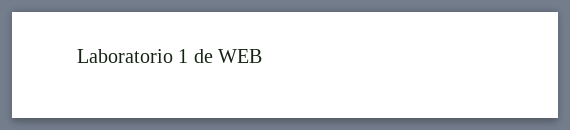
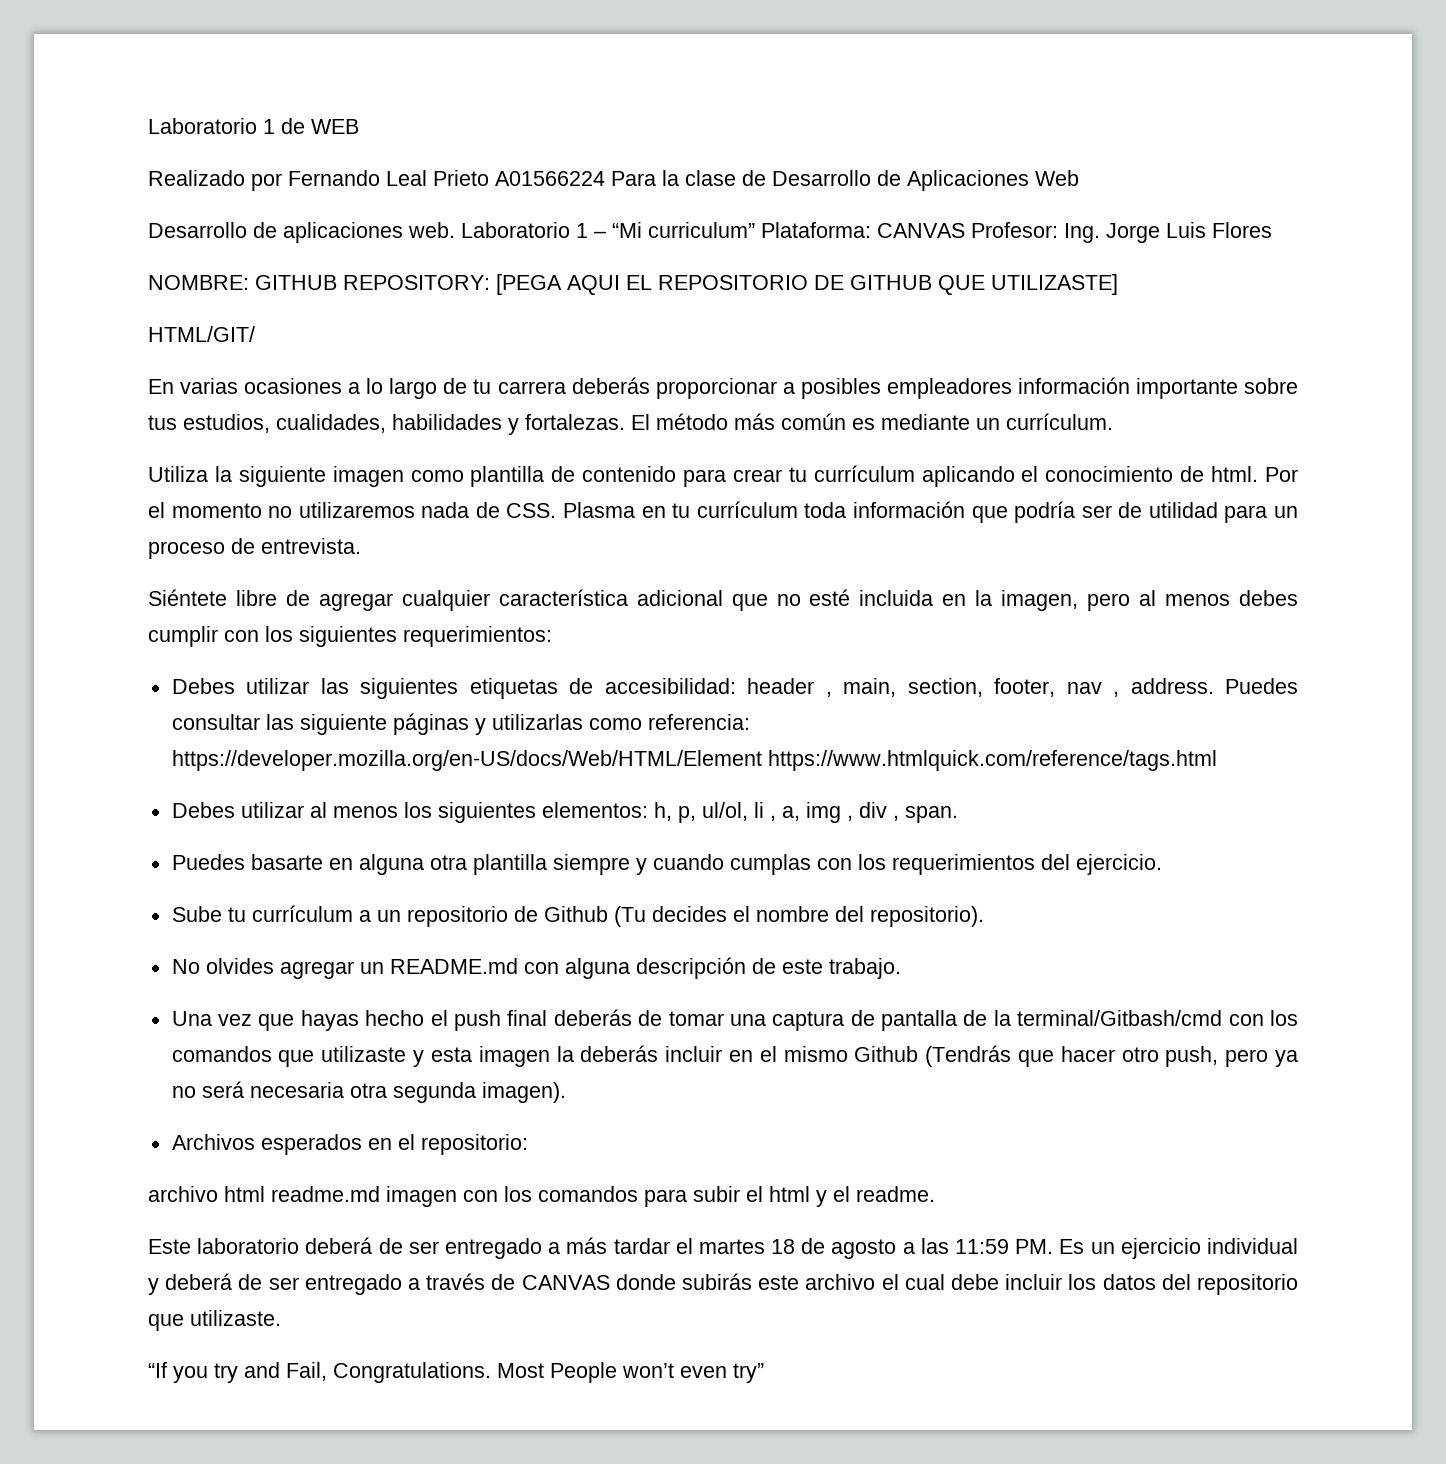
+ Realizado por Fernando Leal Prieto A01566224 Para la clase de Desarrollo de Aplicaciones Web
+ Desarrollo de aplicaciones web. Laboratorio 1 – “Mi curriculum” Plataforma: CANVAS Profesor: Ing. Jorge Luis Flores
+ NOMBRE: GITHUB REPOSITORY: [PEGA AQUI EL REPOSITORIO DE GITHUB QUE UTILIZASTE]
+ HTML/GIT/
+ En varias ocasiones a lo largo de tu carrera deberás proporcionar a posibles empleadores información importante sobre tus estudios, cualidades, habilidades y fortalezas. El método más común es mediante un currículum.
+ Utiliza la siguiente imagen como plantilla de contenido para crear tu currículum aplicando el conocimiento de html. Por el momento no utilizaremos nada de CSS. Plasma en tu currículum toda información que podría ser de utilidad para un proceso de entrevista.
+ Siéntete libre de agregar cualquier característica adicional que no esté incluida en la imagen, pero al menos debes cumplir con los siguientes requerimientos:
+ Debes utilizar las siguientes etiquetas de accesibilidad: header , main, section, footer, nav , address. Puedes consultar las siguiente páginas y utilizarlas como referencia: https://developer.mozilla.org/en-US/docs/Web/HTML/Element https://www.htmlquick.com/reference/tags.html
+ Debes utilizar al menos los siguientes elementos: h, p, ul/ol, li , a, img , div , span.
+ Puedes basarte en alguna otra plantilla siempre y cuando cumplas con los requerimientos del ejercicio.
+ Sube tu currículum a un repositorio de Github (Tu decides el nombre del repositorio).
+ No olvides agregar un README.md con alguna descripción de este trabajo.
+ Una vez que hayas hecho el push final deberás de tomar una captura de pantalla de la terminal/Gitbash/cmd con los comandos que utilizaste y esta imagen la deberás incluir en el mismo Github (Tendrás que hacer otro push, pero ya no será necesaria otra segunda imagen).
+ Archivos esperados en el repositorio:
+ archivo html readme.md imagen con los comandos para subir el html y el readme.
+ Este laboratorio deberá de ser entregado a más tardar el martes 18 de agosto a las 11:59 PM. Es un ejercicio individual y deberá de ser entregado a través de CANVAS donde subirás este archivo el cual debe incluir los datos del repositorio que utilizaste.
+ “If you try and Fail, Congratulations. Most People won’t even try”

